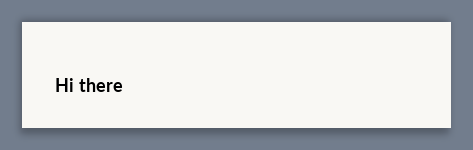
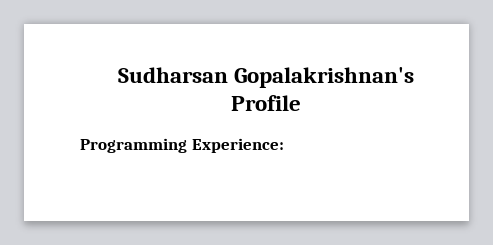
- Hi there
+ Sudharsan Gopalakrishnan's Profile
+ Programming Experience:

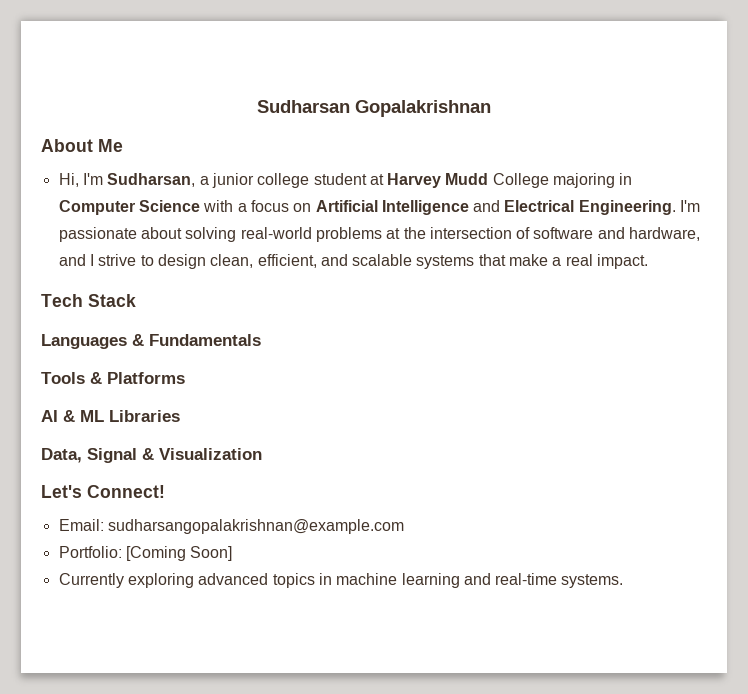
- Sudharsan Gopalakrishnan's Profile
- Programming Experience:
+ Sudharsan Gopalakrishnan
+ About Me
+ Hi, I'm Sudharsan, a junior college student at Harvey Mudd College majoring in Computer Science with a focus on Artificial Intelligence and Electrical Engineering. I'm passionate about solving real-world problems at the intersection of software and hardware, and I strive to design clean, efficient, and scalable systems that make a real impact.
+ Tech Stack
+ Languages & Fundamentals
+ Tools & Platforms
+ AI & ML Libraries
+ Data, Signal & Visualization
+ Let's Connect!
+ Email: sudharsangopalakrishnan@example.com
+ Portfolio: [Coming Soon]
+ Currently exploring advanced topics in machine learning and real-time systems.

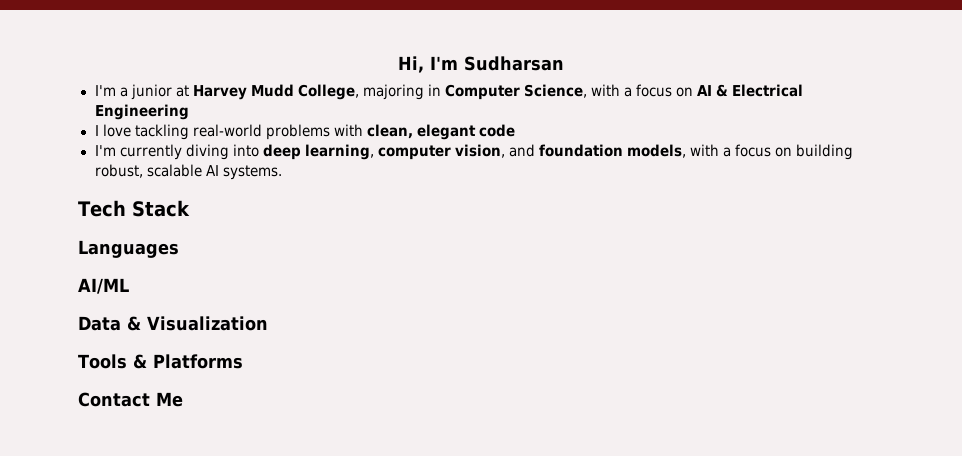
- Sudharsan Gopalakrishnan
- About Me
- Hi, I'm Sudharsan, a junior college student at Harvey Mudd College majoring in Computer Science with a focus on Artificial Intelligence and Electrical Engineering. I'm passionate about solving real-world problems at the intersection of software and hardware, and I strive to design clean, efficient, and scalable systems that make a real impact.
+ Hi, I'm Sudharsan
+ I'm a junior at Harvey Mudd College, majoring in Computer Science, with a focus on AI & Electrical Engineering
+ I love tackling real-world problems with clean, elegant code
+ I'm currently diving into deep learning, computer vision, and foundation models, with a focus on building robust, scalable AI systems.
- Languages & Fundamentals
+ Languages
+ AI/ML
+ Data & Visualization
- AI & ML Libraries
- Data, Signal & Visualization
- Let's Connect!
- Email: sudharsangopalakrishnan@example.com
- Portfolio: [Coming Soon]
- Currently exploring advanced topics in machine learning and real-time systems.
+ Contact Me

